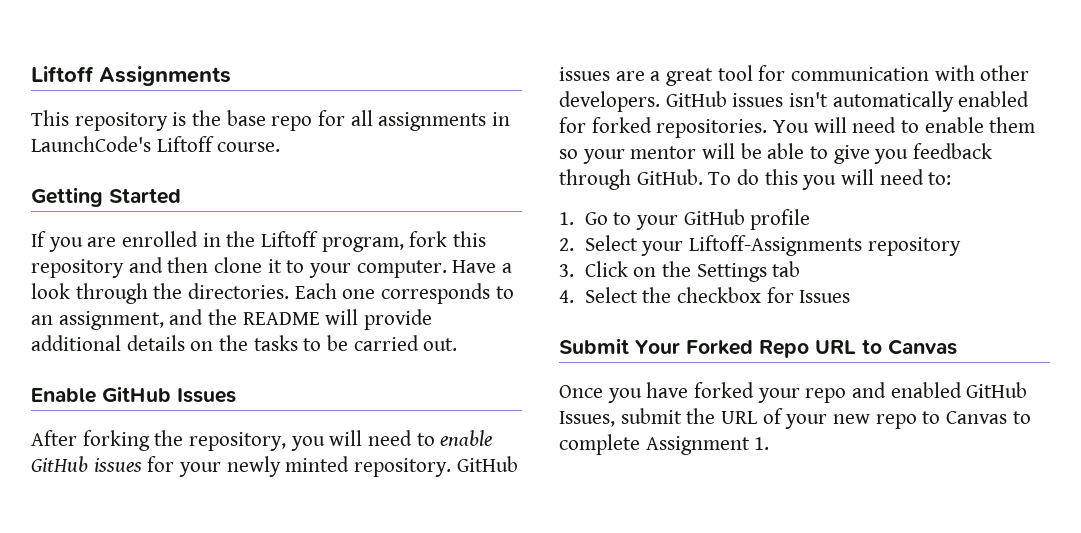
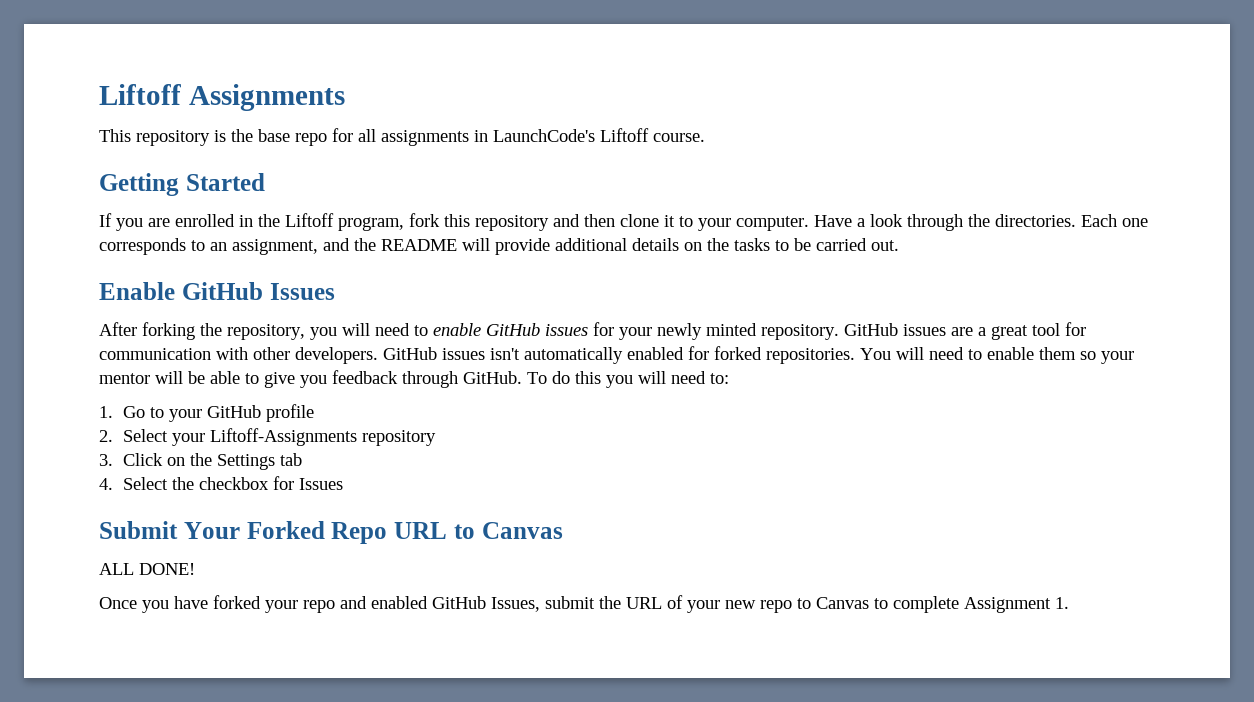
+ ALL DONE!

